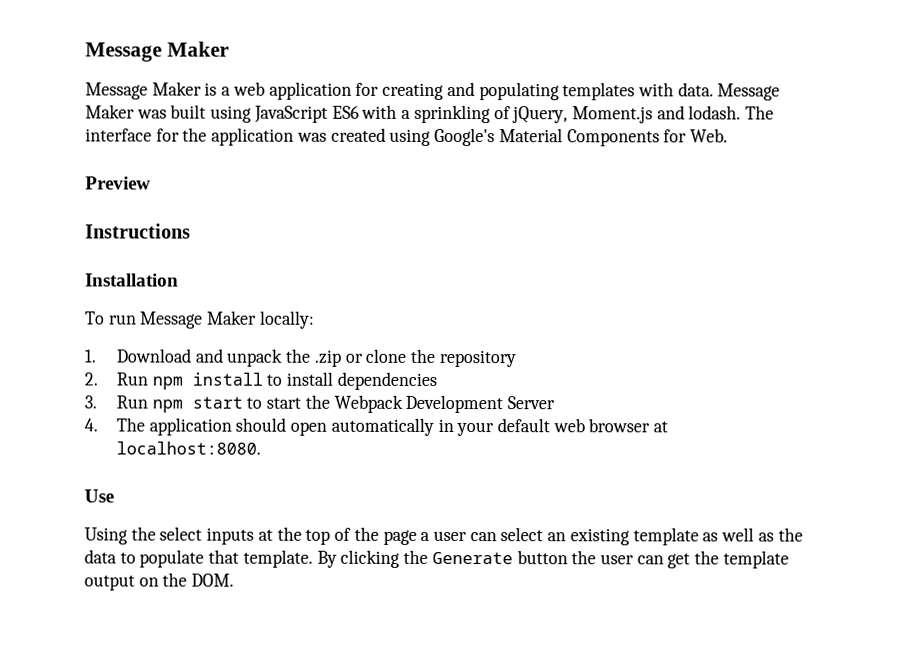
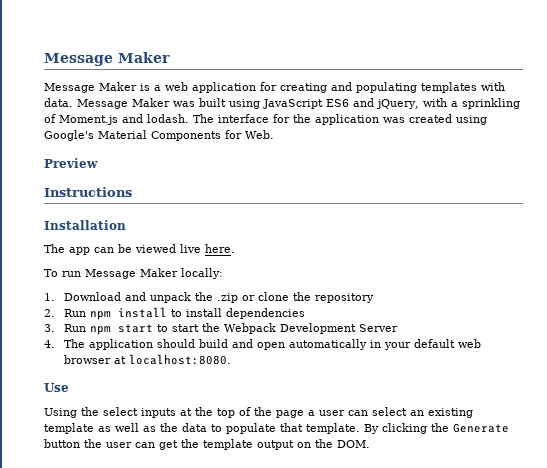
- Message Maker was built using JavaScript ES6 with a sprinkling of jQuery, Moment.js and lodash.
+ Message Maker was built using JavaScript ES6 and jQuery, with a sprinkling of Moment.js and lodash.
+ The app can be viewed live here.
- 4. The application should open automatically in your default web browser at localhost:8080.
+ 4. The application should build and open automatically in your default web browser at localhost:8080.

